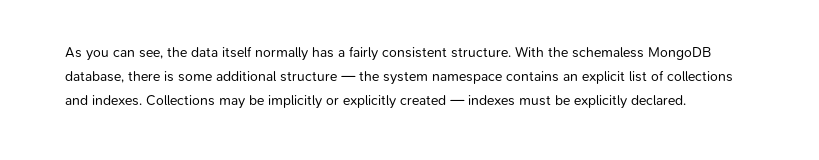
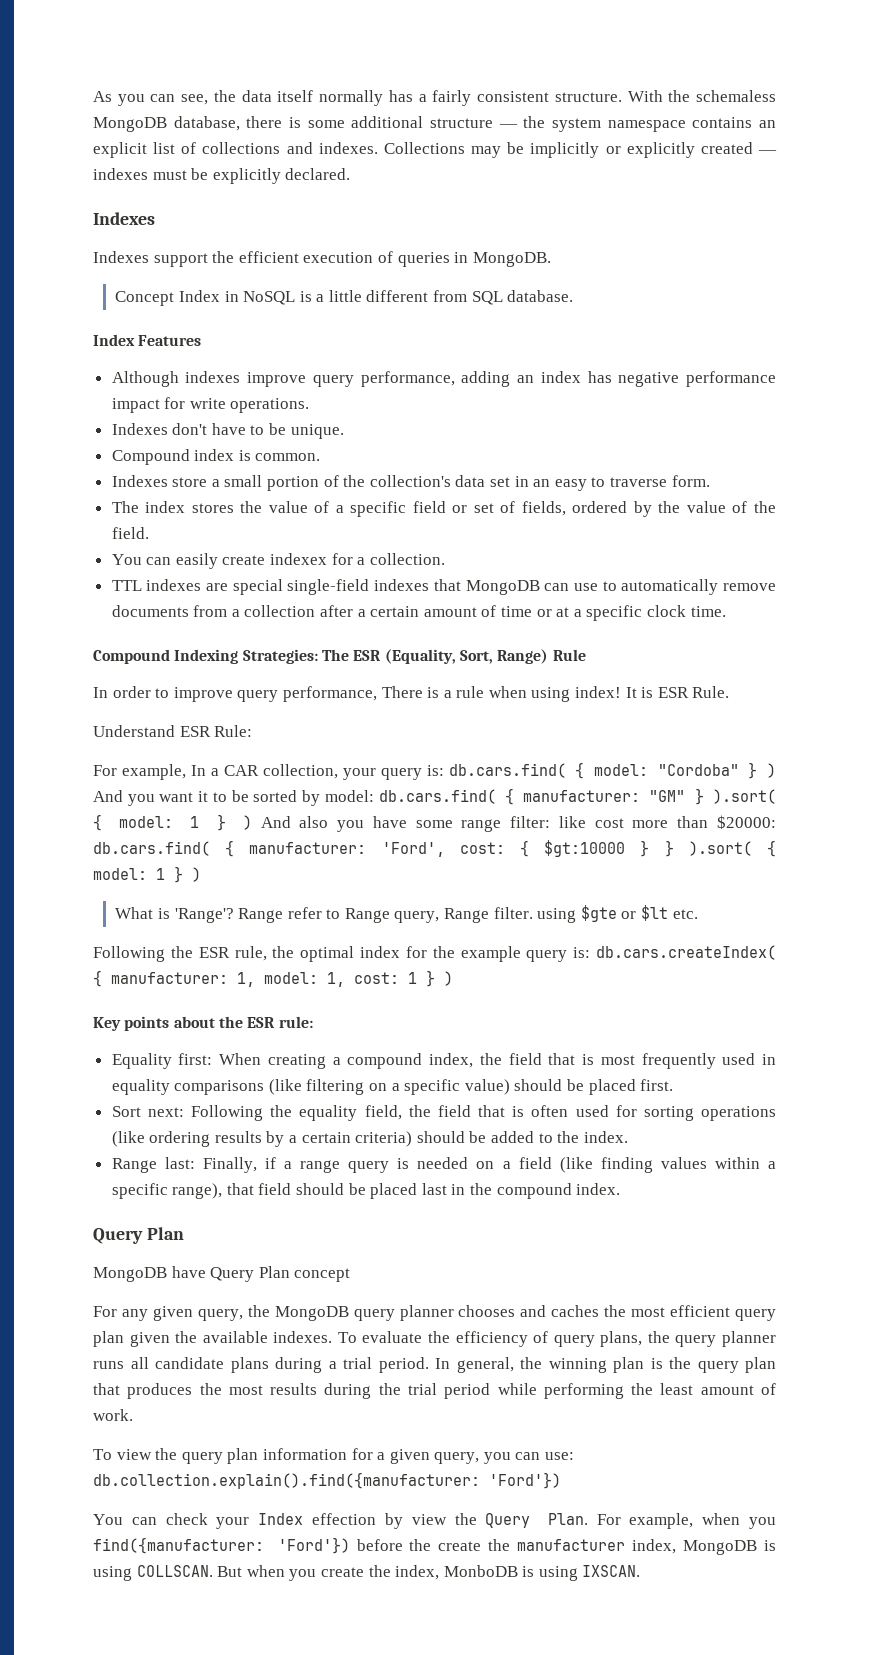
  Collections may be implicitly or explicitly created — indexes must be explicitly declared.
+ Indexes
+ Indexes support the efficient execution of queries in MongoDB.
+ Concept Index in NoSQL is a little different from SQL database.
+ Index Features
+ Although indexes improve query performance, adding an index has negative performance impact for write operations.
+ Indexes don't have to be unique.
+ Compound index is common.
+ Indexes store a small portion of the collection's data set in an easy to traverse form.
+ The index stores the value of a specific field or set of fields, ordered by the value of the field.
+ You can easily create indexex for a collection.
+ TTL indexes are special single-field indexes that MongoDB can use to automatically remove documents from a collection after a certain amount of time or at a specific clock time.
+ Compound Indexing Strategies: The ESR (Equality, Sort, Range) Rule
+ In order to improve query performance, There is a rule when using index! It is ESR Rule.
+ Understand ESR Rule:
+ For example, In a CAR collection, your query is: db.cars.find( { model: "Cordoba" } ) And you want it to be sorted by model: db.cars.find( { manufacturer: "GM" } ).sort( { model: 1 } ) And also you have some range filter: like cost more than $20000: db.cars.find( { manufacturer: 'Ford', cost: { $gt:10000 } } ).sort( { model: 1 } )
+ What is 'Range'? Range refer to Range query, Range filter. using $gte or $lt etc.
+ Following the ESR rule, the optimal index for the example query is: db.cars.createIndex( { manufacturer: 1, model: 1, cost: 1 } )
+ Key points about the ESR rule:
+ Equality first: When creating a compound index, the field that is most frequently used in equality comparisons (like filtering on a specific value) should be placed first.
+ Sort next: Following the equality field, the field that is often used for sorting operations (like ordering results by a certain criteria) should be added to the index.
+ Range last: Finally, if a range query is needed on a field (like finding values within a specific range), that field should be placed last in the compound index.
+ Query Plan
+ MongoDB have Query Plan concept
+ For any given query, the MongoDB query planner chooses and caches the most efficient query plan given the available indexes. To evaluate the efficiency of query plans, the query planner runs all candidate plans during a trial period. In general, the winning plan is the query plan that produces the most results during the trial period while performing the least amount of work.
+ To view the query plan information for a given query, you can use: db.collection.explain().find({manufacturer: 'Ford'})
+ You can check your Index effection by view the Query Plan. For example, when you find({manufacturer: 'Ford'}) before the create the manufacturer index, MongoDB is using COLLSCAN. But when you create the index, MonboDB is using IXSCAN.

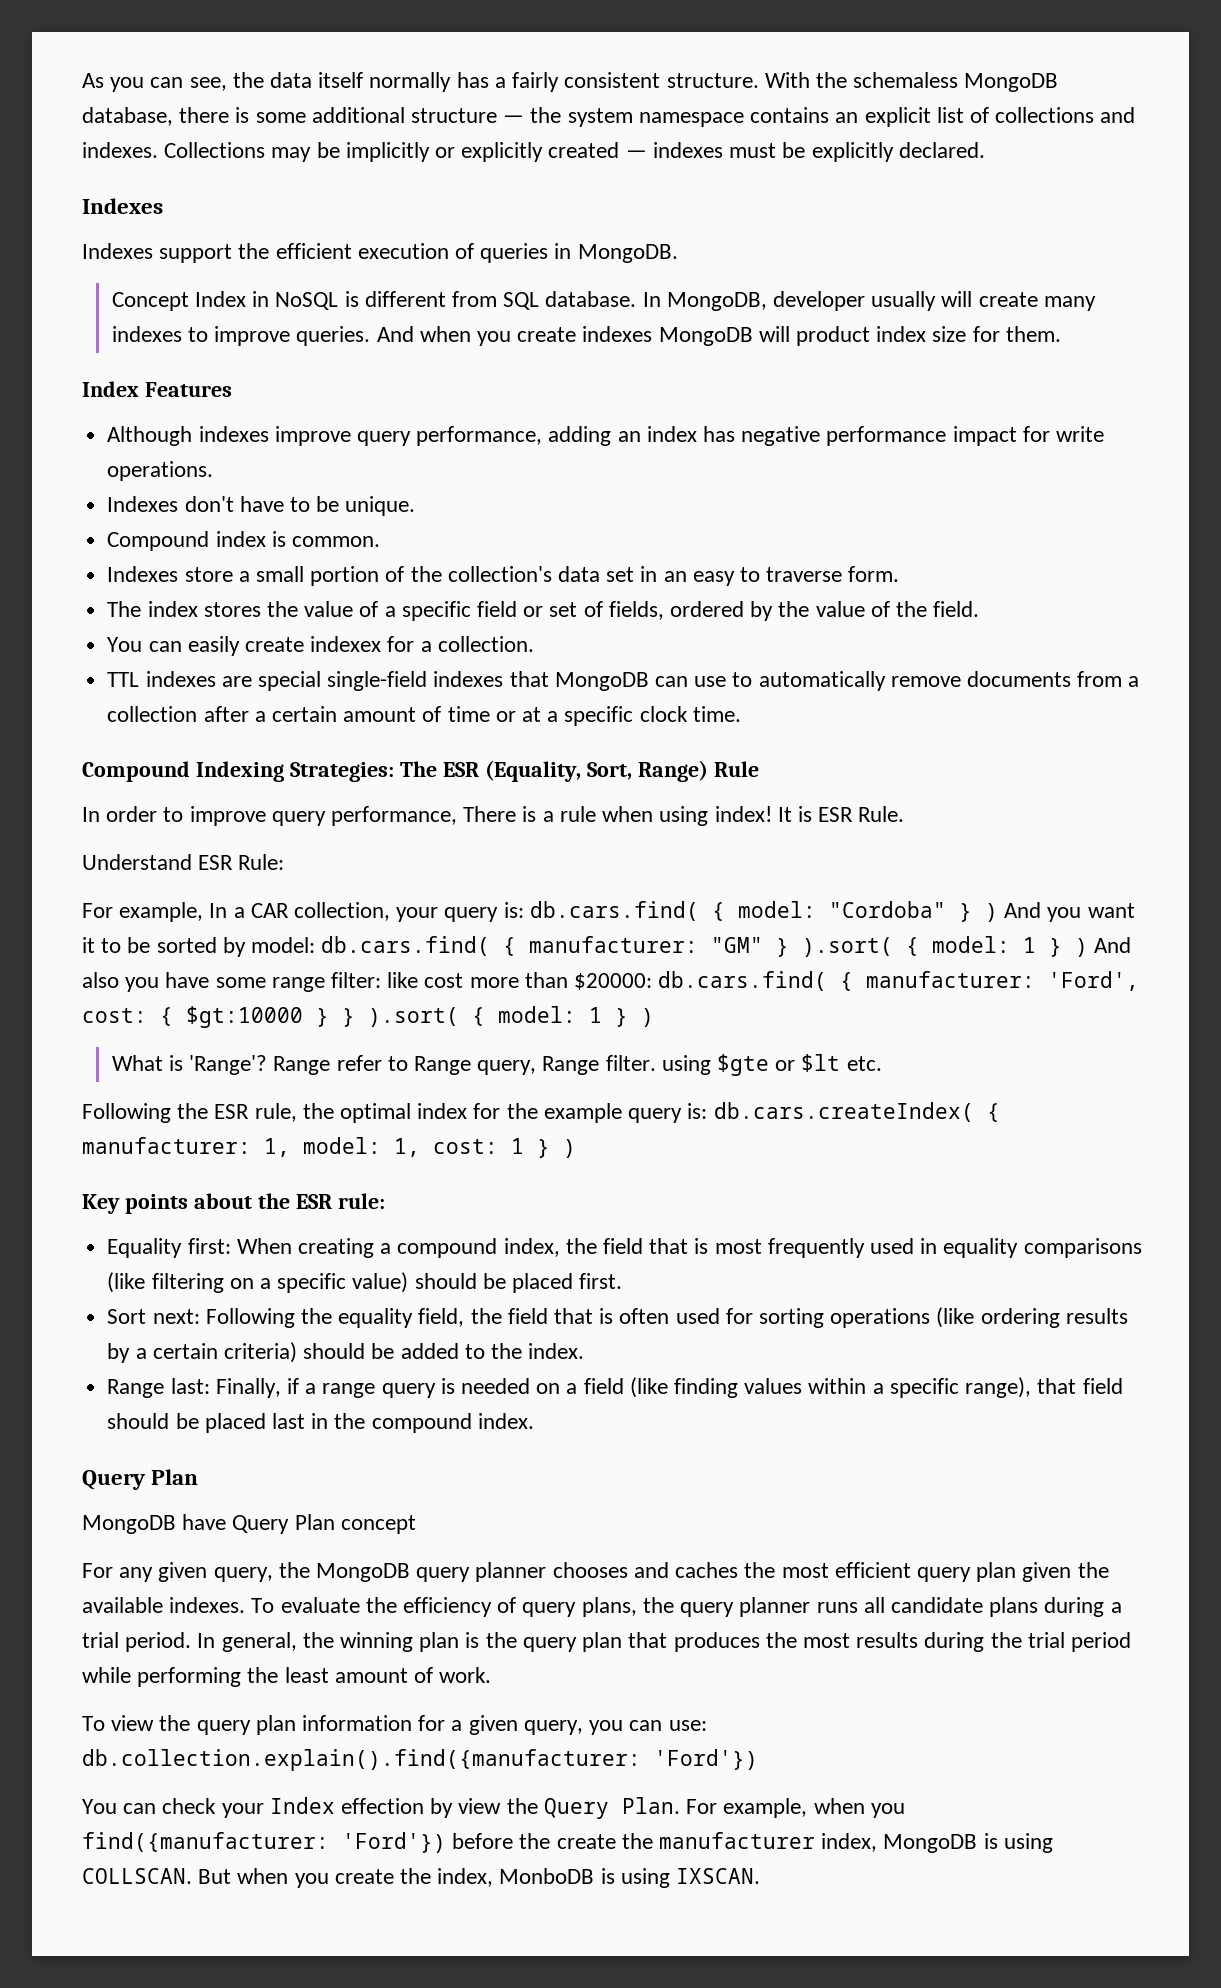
- Concept Index in NoSQL is a little different from SQL database.
+ Concept Index in NoSQL is different from SQL database. In MongoDB, developer usually will create many indexes to improve queries. And when you create indexes MongoDB will product index size for them.

